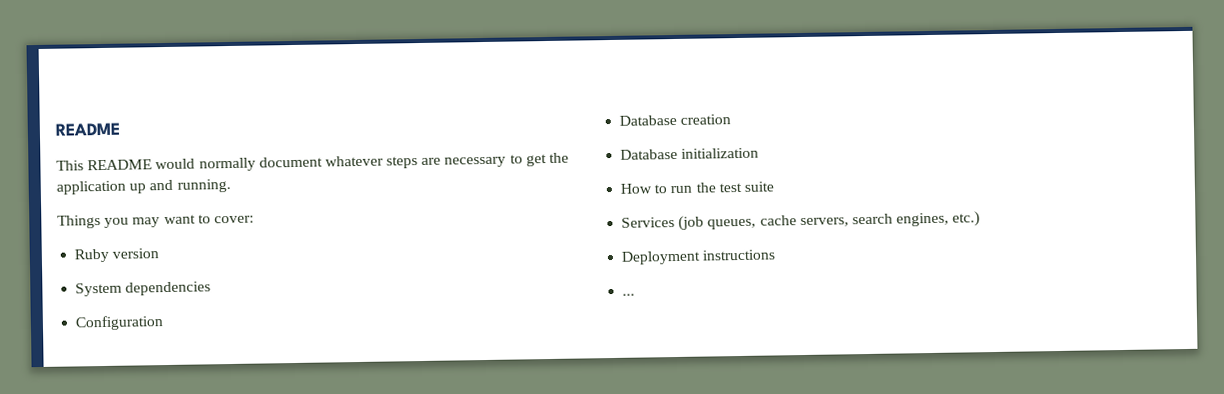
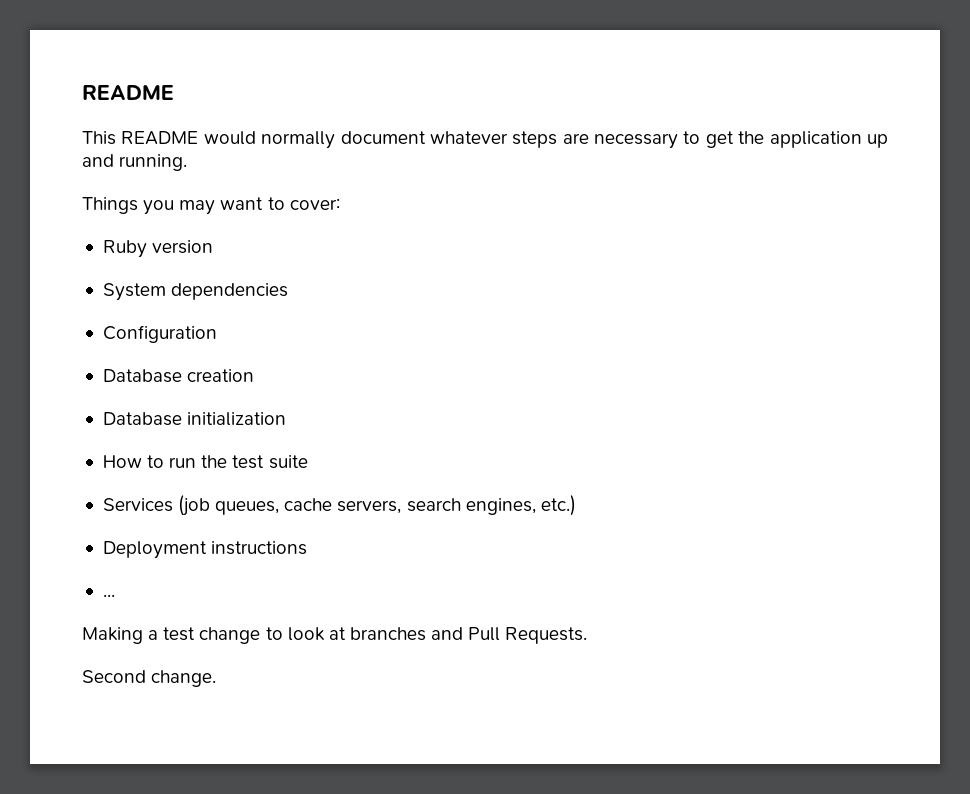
+ Making a test change to look at branches and Pull Requests.
+ Second change.

